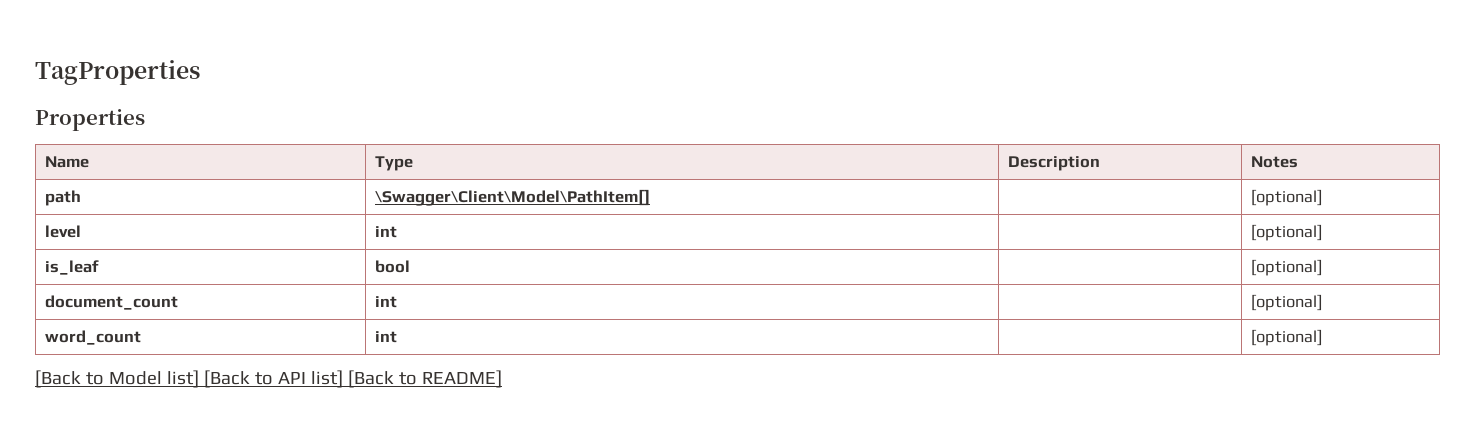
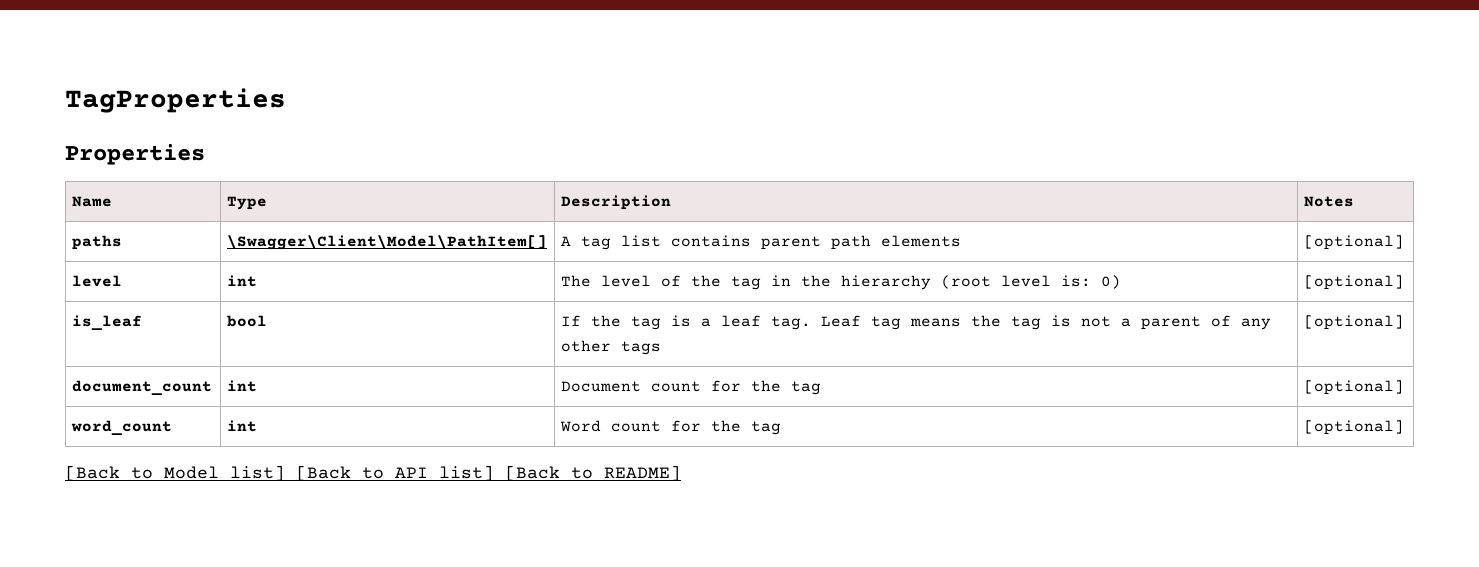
- path | \Swagger\Client\Model\PathItem[] | | [optional]
- level | int | | [optional]
- is_leaf | bool | | [optional]
- document_count | int | | [optional]
- word_count | int | | [optional]
+ paths | \Swagger\Client\Model\PathItem[] | A tag list contains parent path elements | [optional]
+ level | int | The level of the tag in the hierarchy (root level is: 0) | [optional]
+ is_leaf | bool | If the tag is a leaf tag. Leaf tag means the tag is not a parent of any other tags | [optional]
+ document_count | int | Document count for the tag | [optional]
+ word_count | int | Word count for the tag | [optional]

